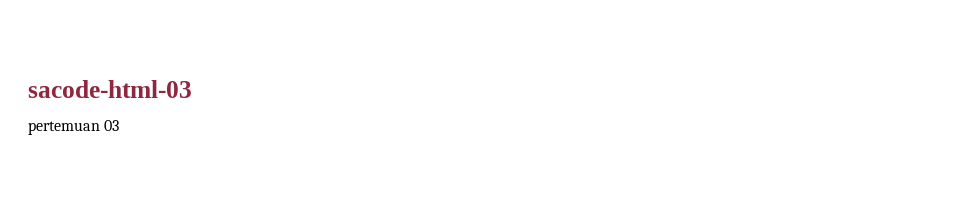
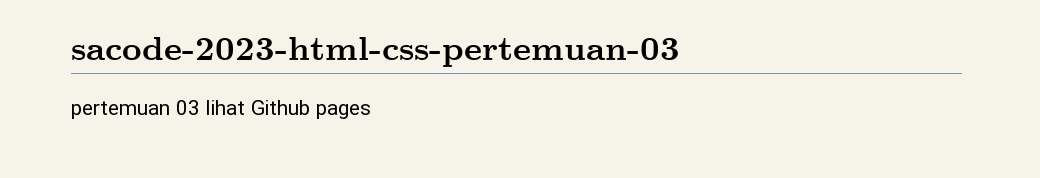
- sacode-html-03
+ sacode-2023-html-css-pertemuan-03
- pertemuan 03
+ pertemuan 03 lihat Github pages

